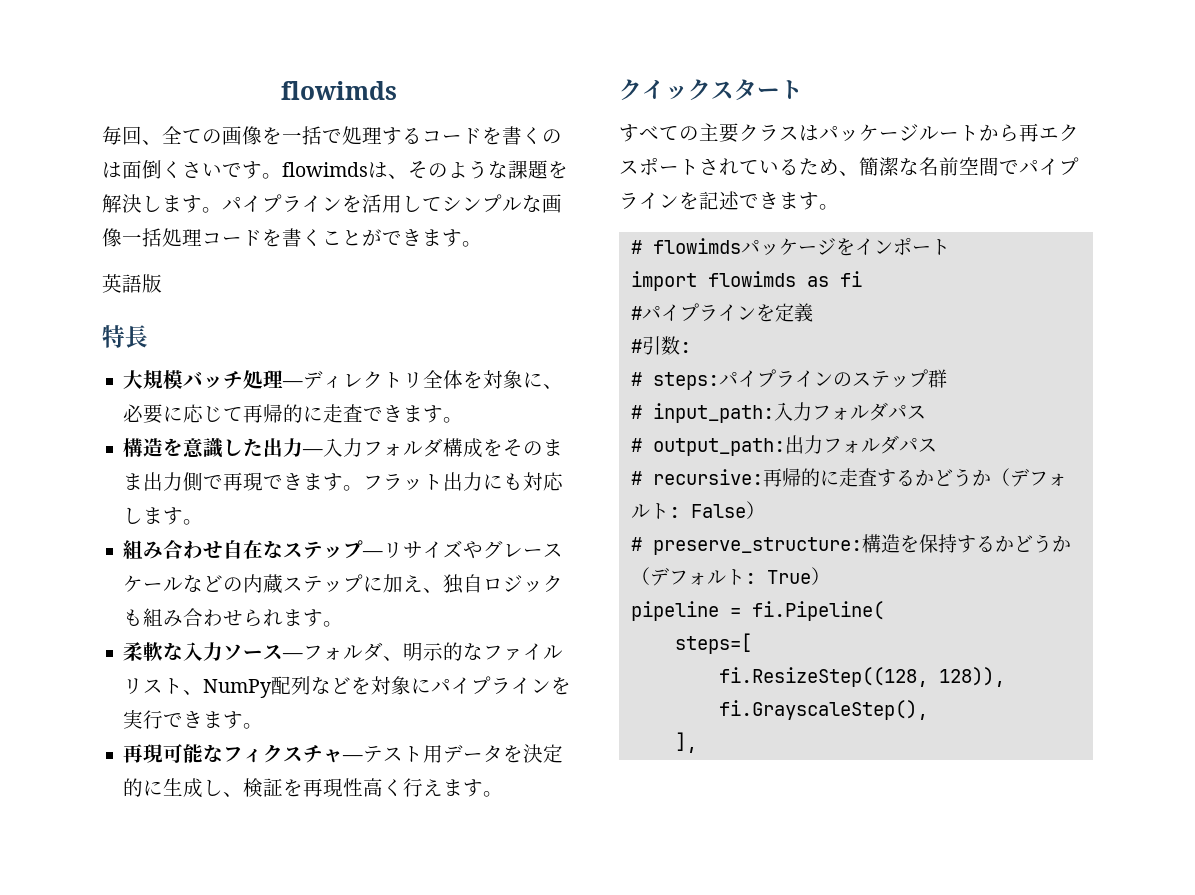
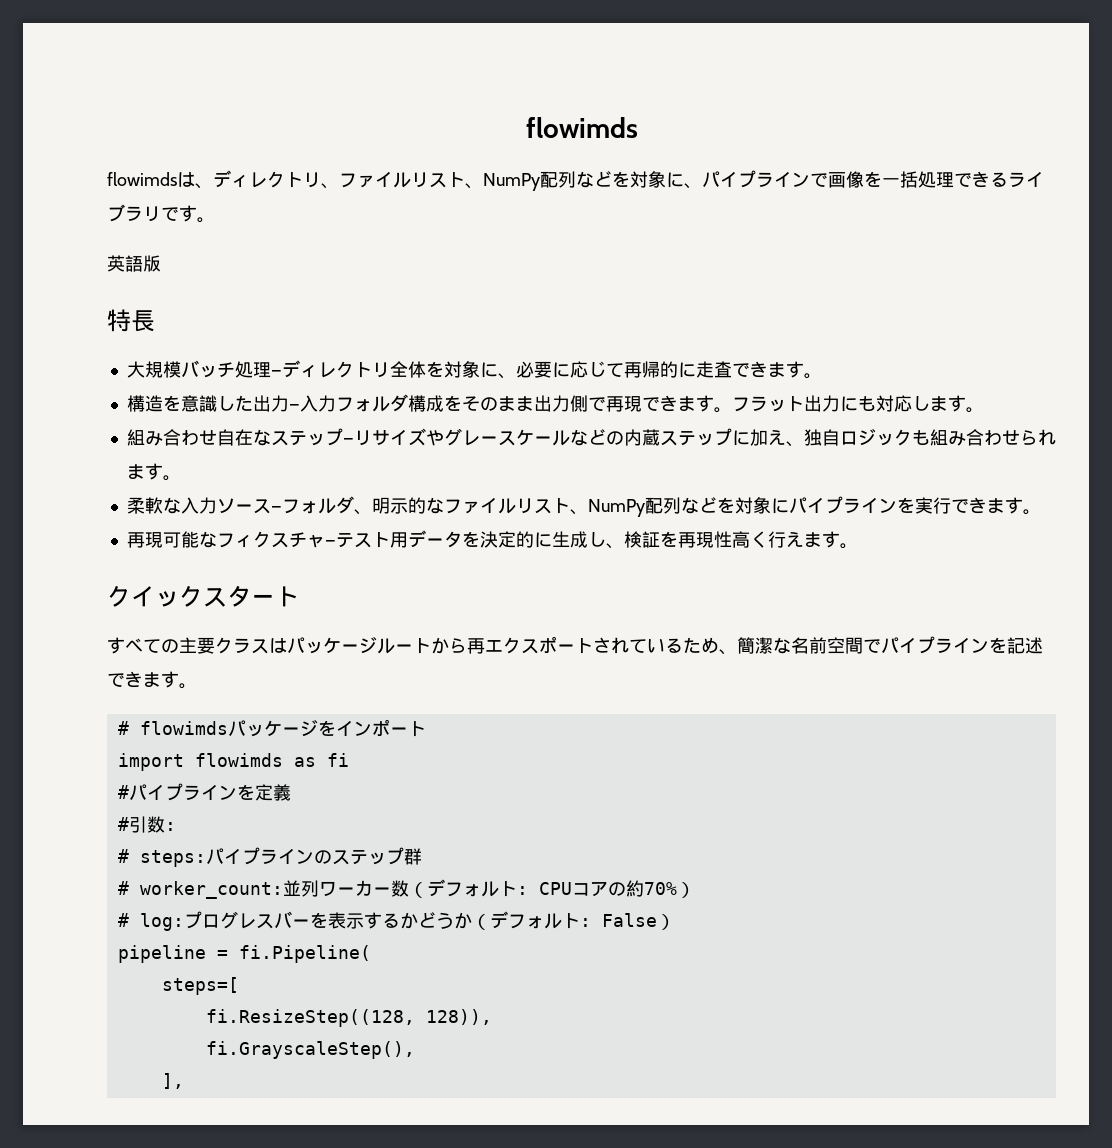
- 毎回、全ての画像を一括で処理するコードを書くのは面倒くさいです。flowimdsは、そのような課題を解決します。パイプラインを活用してシンプルな画像一括処理コードを書くことができます。
+ flowimdsは、ディレクトリ、ファイルリスト、NumPy配列などを対象に、パイプラインで画像を一括処理できるライブラリです。
- # input_path:入力フォルダパス
- # output_path:出力フォルダパス
- # recursive:再帰的に走査するかどうか（デフォルト: False）
+ # worker_count:並列ワーカー数（デフォルト: CPUコアの約70%）
+ # log:プログレスバーを表示するかどうか（デフォルト: False）
- # preserve_structure:構造を保持するかどうか（デフォルト: True）

